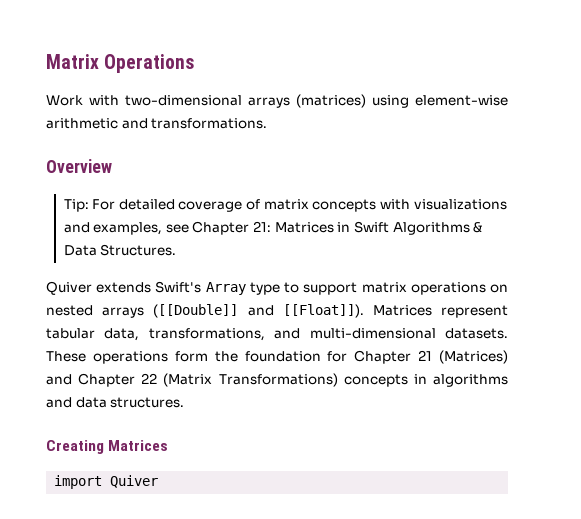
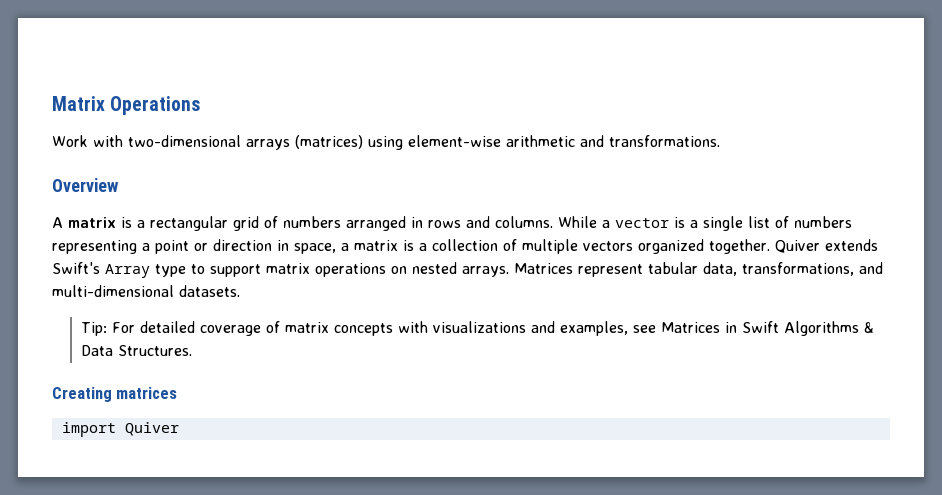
+ A matrix is a rectangular grid of numbers arranged in rows and columns. While a vector is a single list of numbers representing a point or direction in space, a matrix is a collection of multiple vectors organized together. Quiver extends Swift's Array type to support matrix operations on nested arrays. Matrices represent tabular data, transformations, and multi-dimensional datasets.
- Tip: For detailed coverage of matrix concepts with visualizations and examples, see Chapter 21: Matrices in Swift Algorithms & Data Structures.
+ Tip: For detailed coverage of matrix concepts with visualizations and examples, see Matrices in Swift Algorithms & Data Structures.
- Quiver extends Swift's Array type to support matrix operations on nested arrays ([[Double]] and [[Float]]). Matrices represent tabular data, transformations, and multi-dimensional datasets. These operations form the foundation for Chapter 21 (Matrices) and Chapter 22 (Matrix Transformations) concepts in algorithms and data structures.
- Creating Matrices
+ Creating matrices

